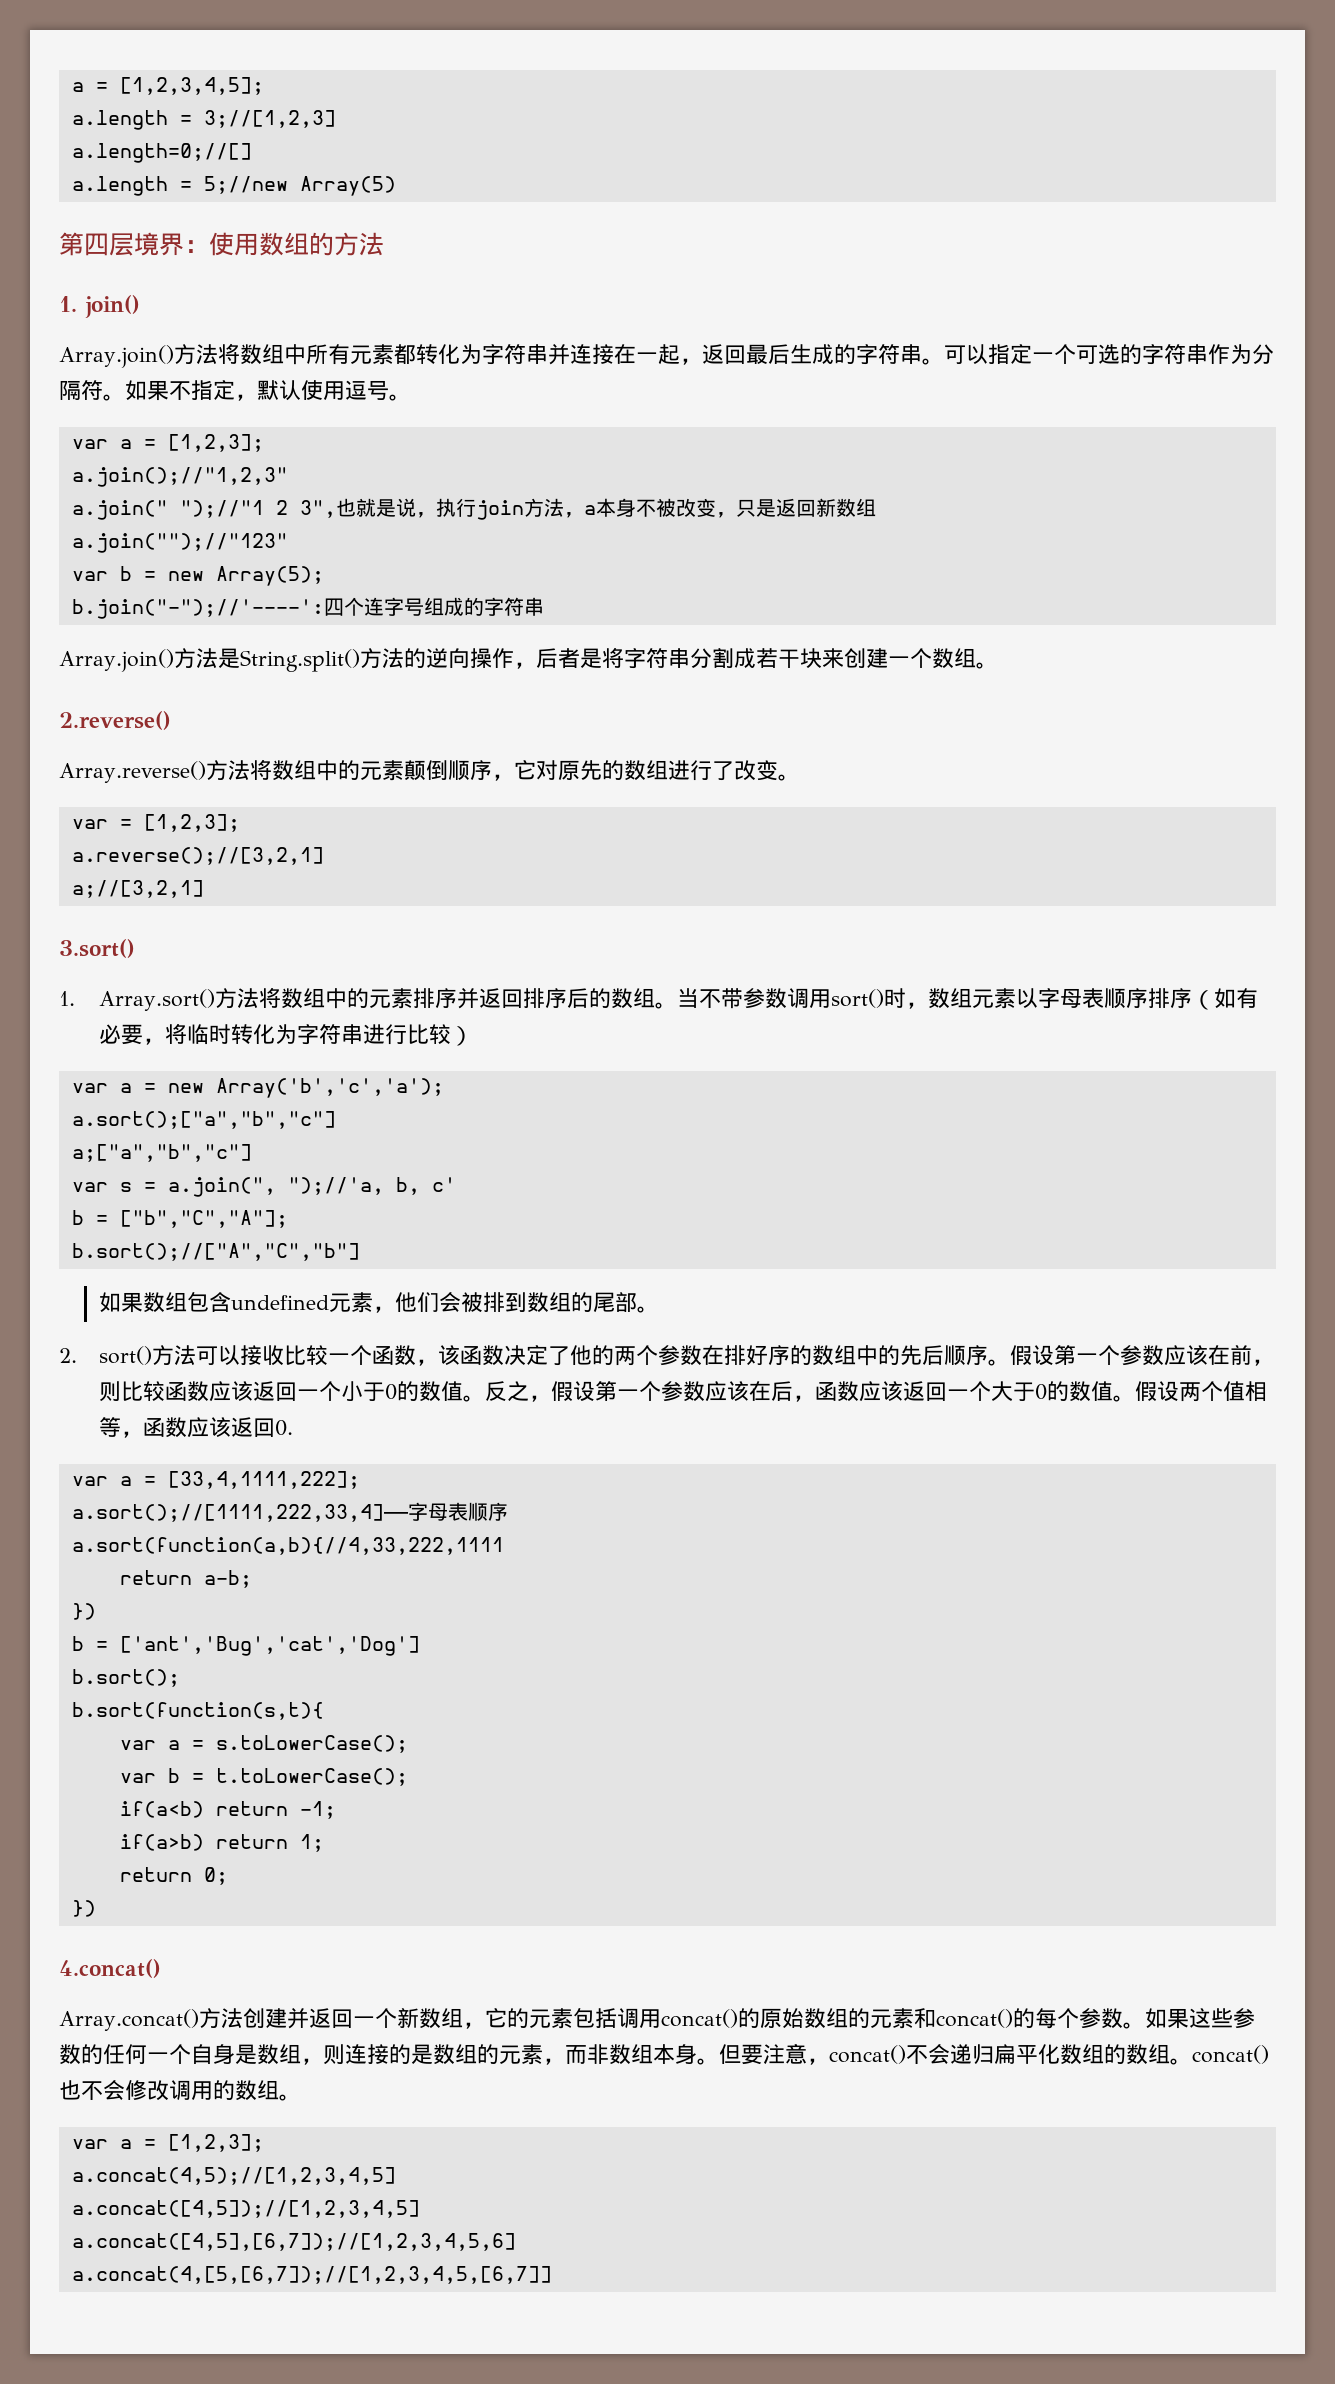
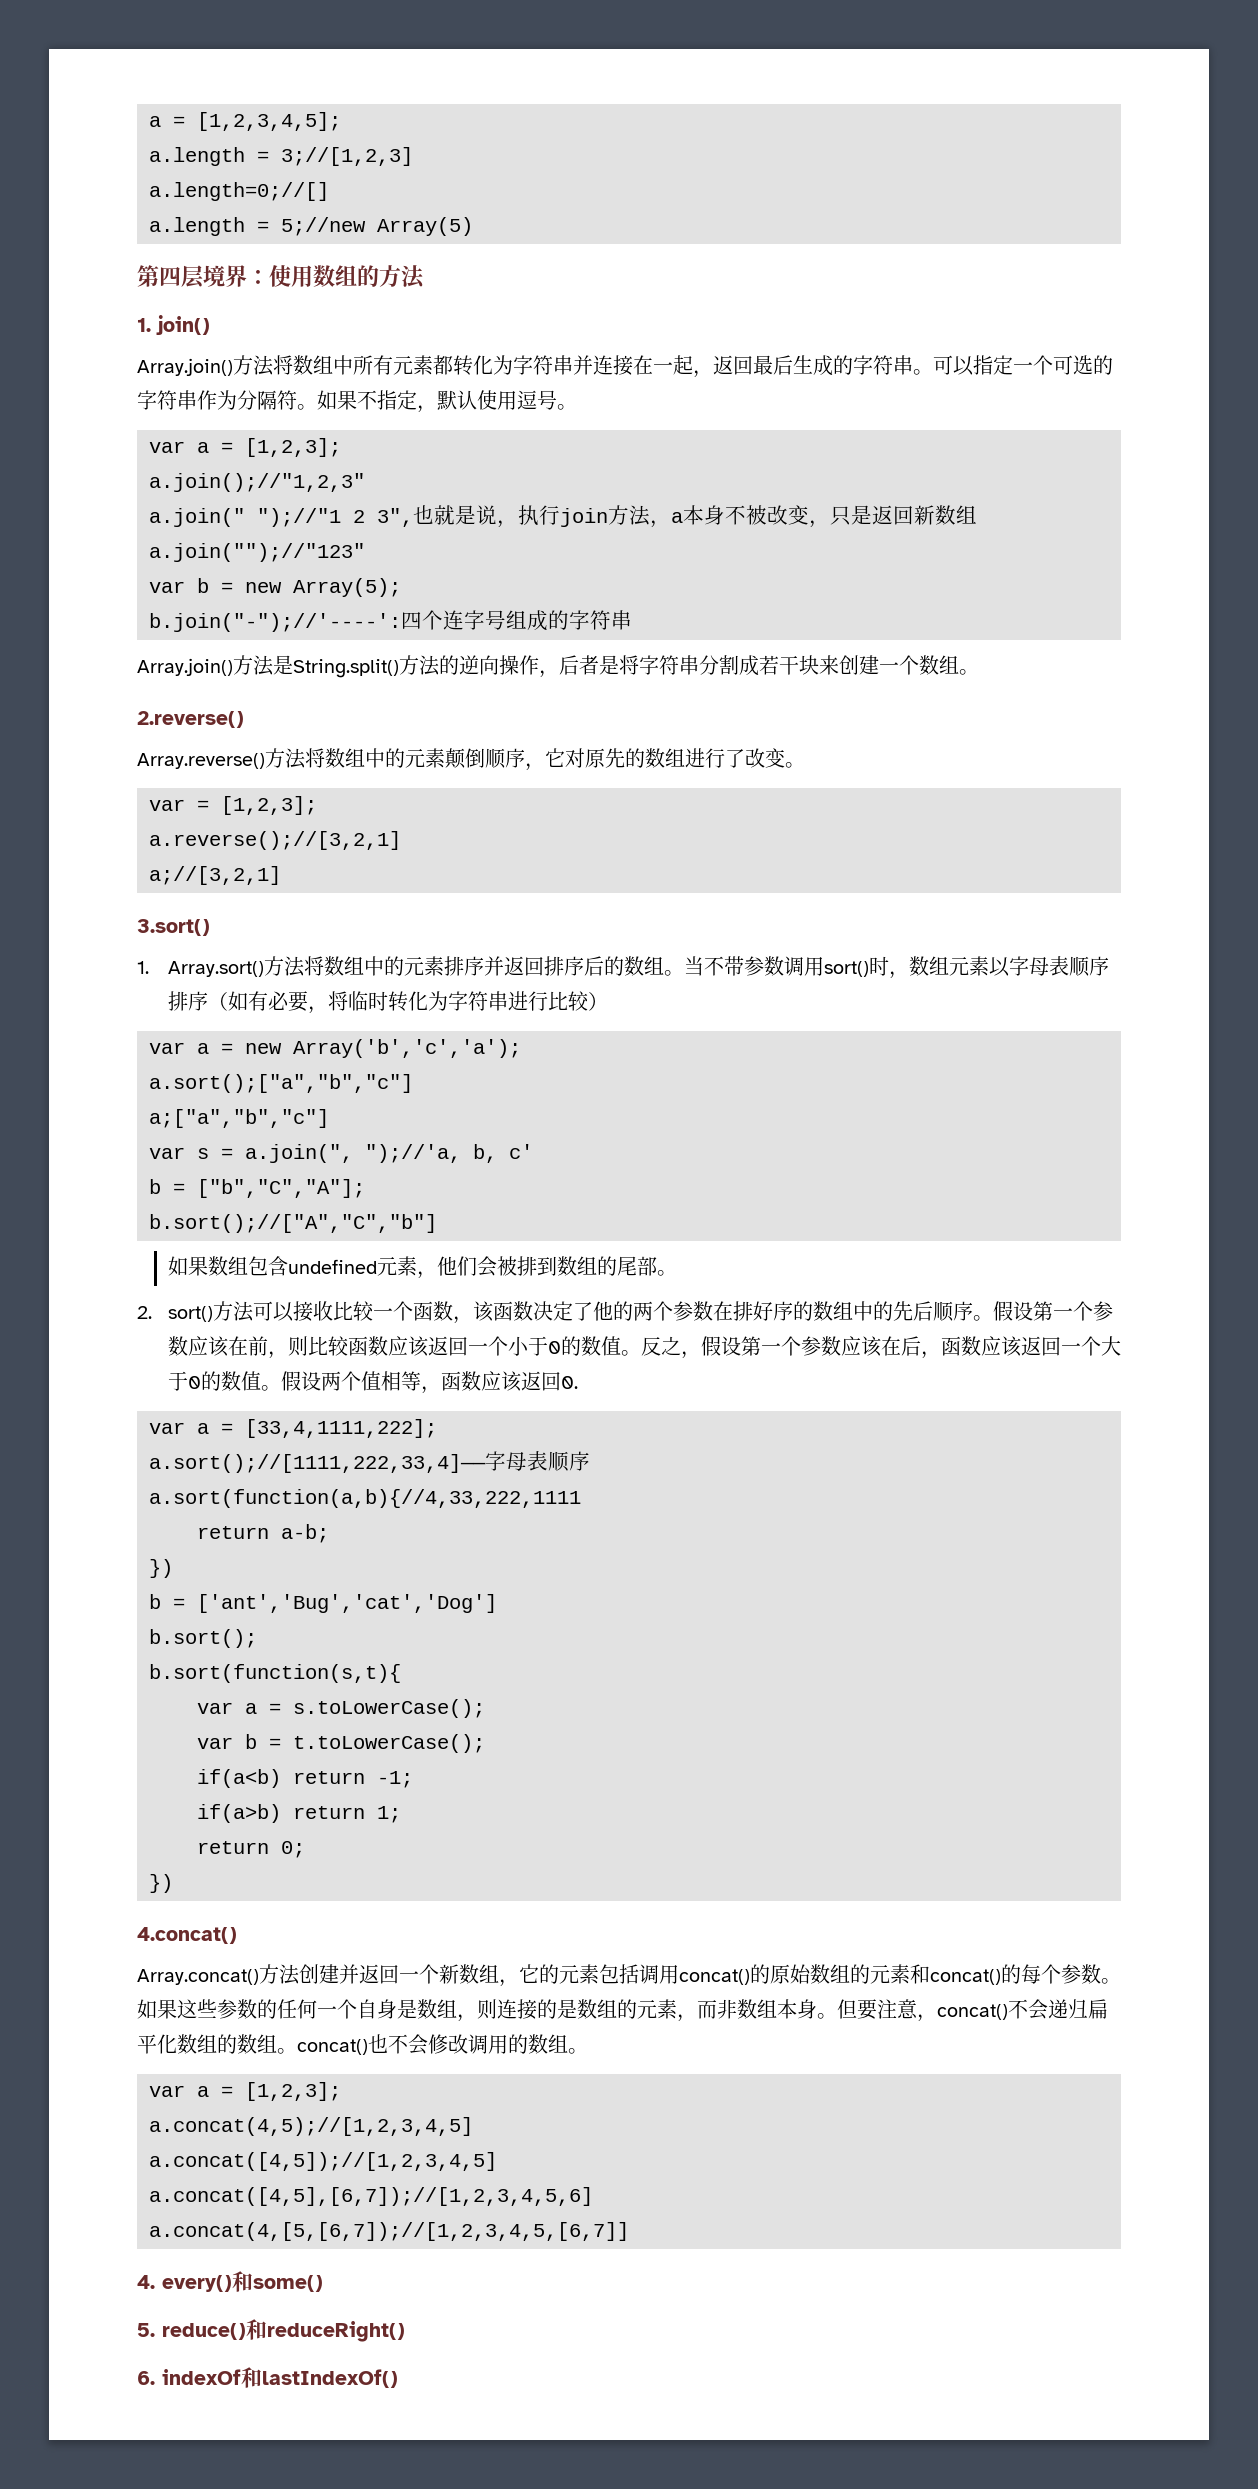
+ 4. every()和some()
+ 5. reduce()和reduceRight()
+ 6. indexOf和lastIndexOf()

